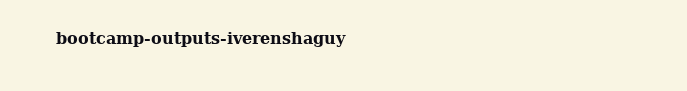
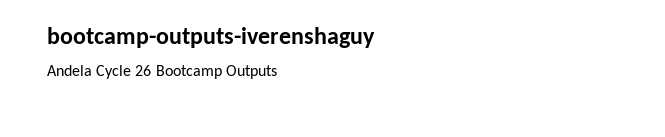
+ Andela Cycle 26 Bootcamp Outputs

